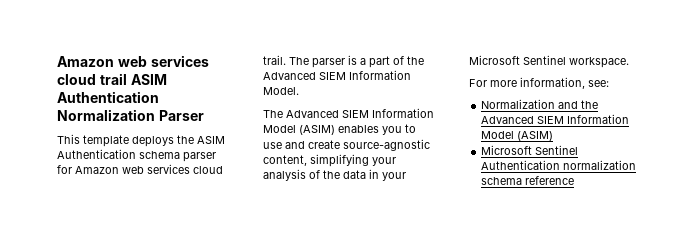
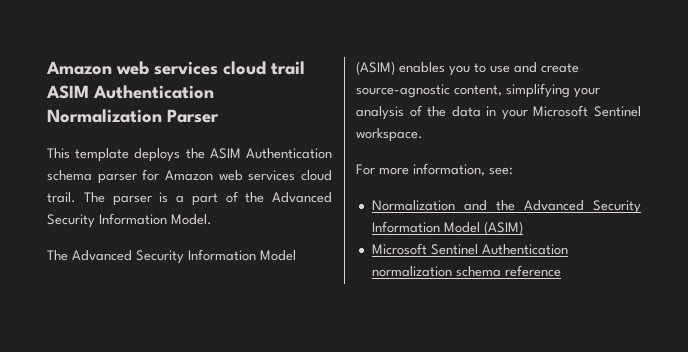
- The parser is a part of the Advanced SIEM Information Model.
+ The parser is a part of the Advanced Security Information Model.
- The Advanced SIEM Information Model (ASIM) enables you to use and create source-agnostic content, simplifying your analysis of the data in your Microsoft Sentinel workspace.
+ The Advanced Security Information Model (ASIM) enables you to use and create source-agnostic content, simplifying your analysis of the data in your Microsoft Sentinel workspace.
- Normalization and the Advanced SIEM Information Model (ASIM)
+ Normalization and the Advanced Security Information Model (ASIM)

